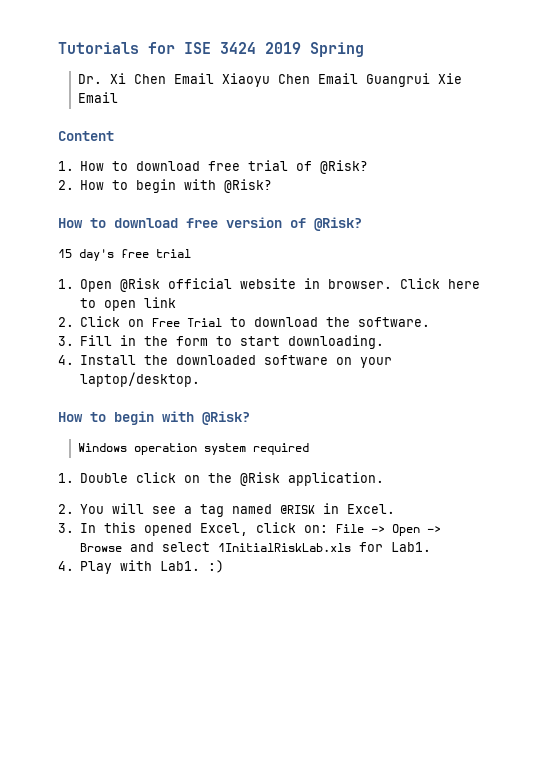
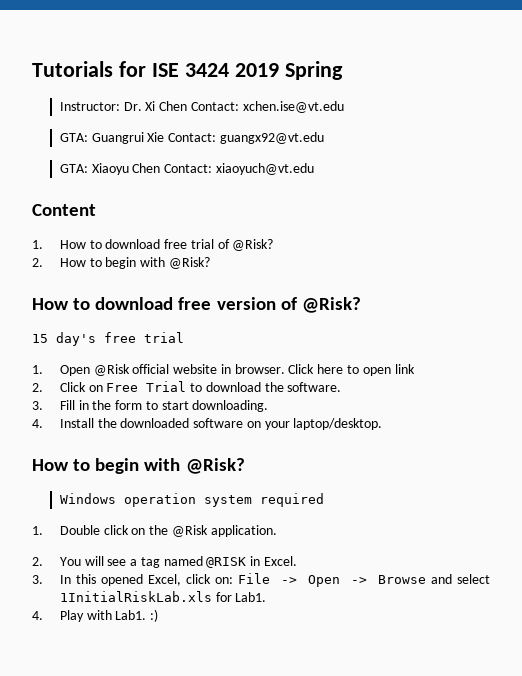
- Dr. Xi Chen Email Xiaoyu Chen Email Guangrui Xie Email
+ Instructor: Dr. Xi Chen Contact: xchen.ise@vt.edu
+ GTA: Guangrui Xie Contact: guangx92@vt.edu
+ GTA: Xiaoyu Chen Contact: xiaoyuch@vt.edu

